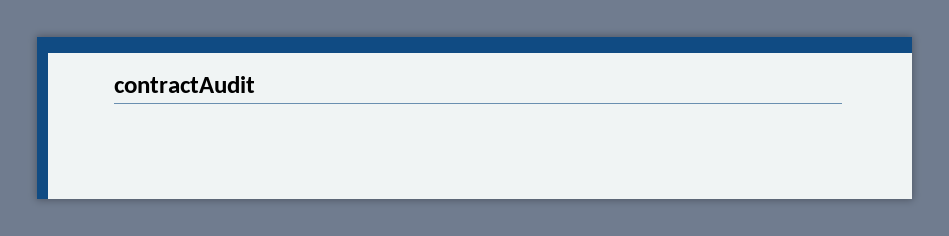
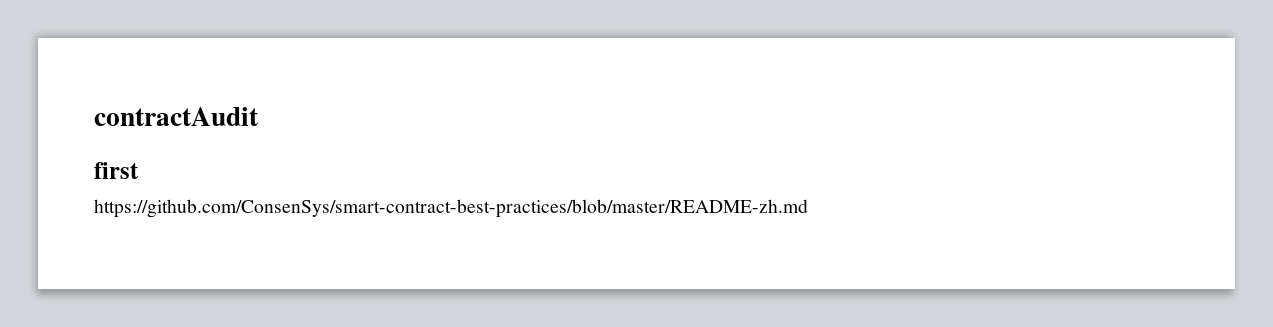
+ first
+ https://github.com/ConsenSys/smart-contract-best-practices/blob/master/README-zh.md

